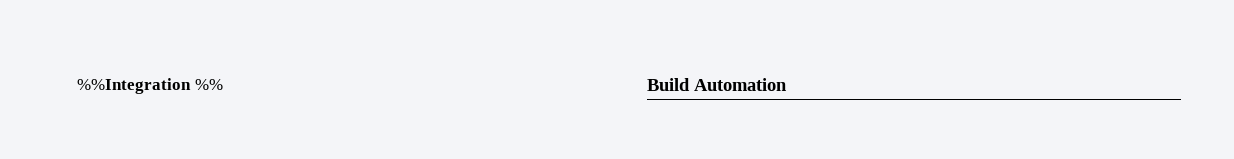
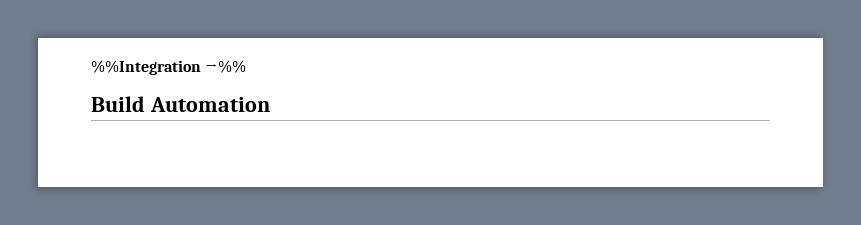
- %%Integration %%
+ %%Integration →%%

